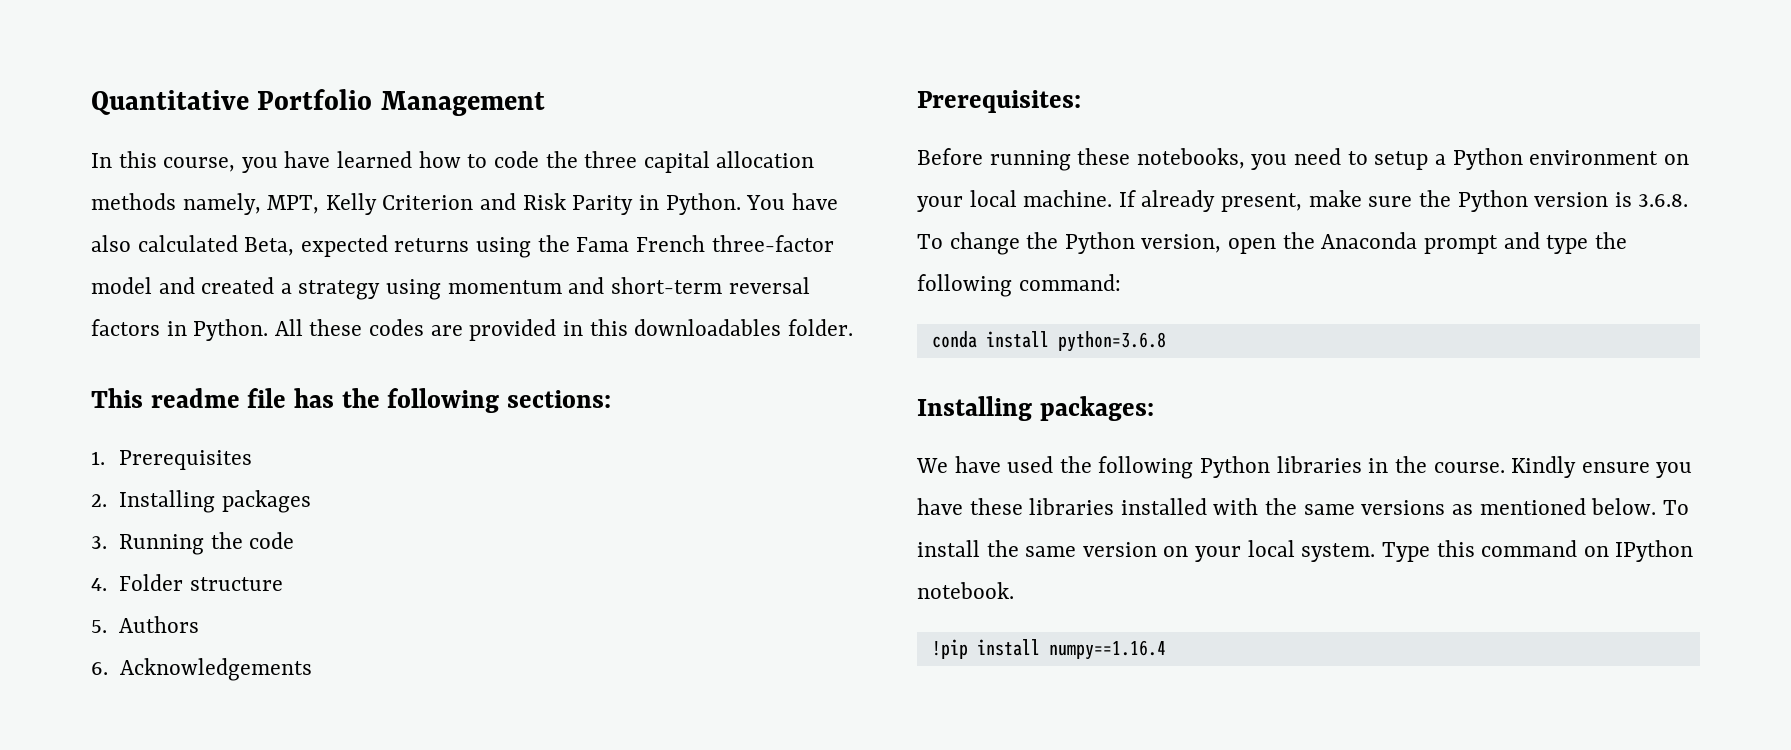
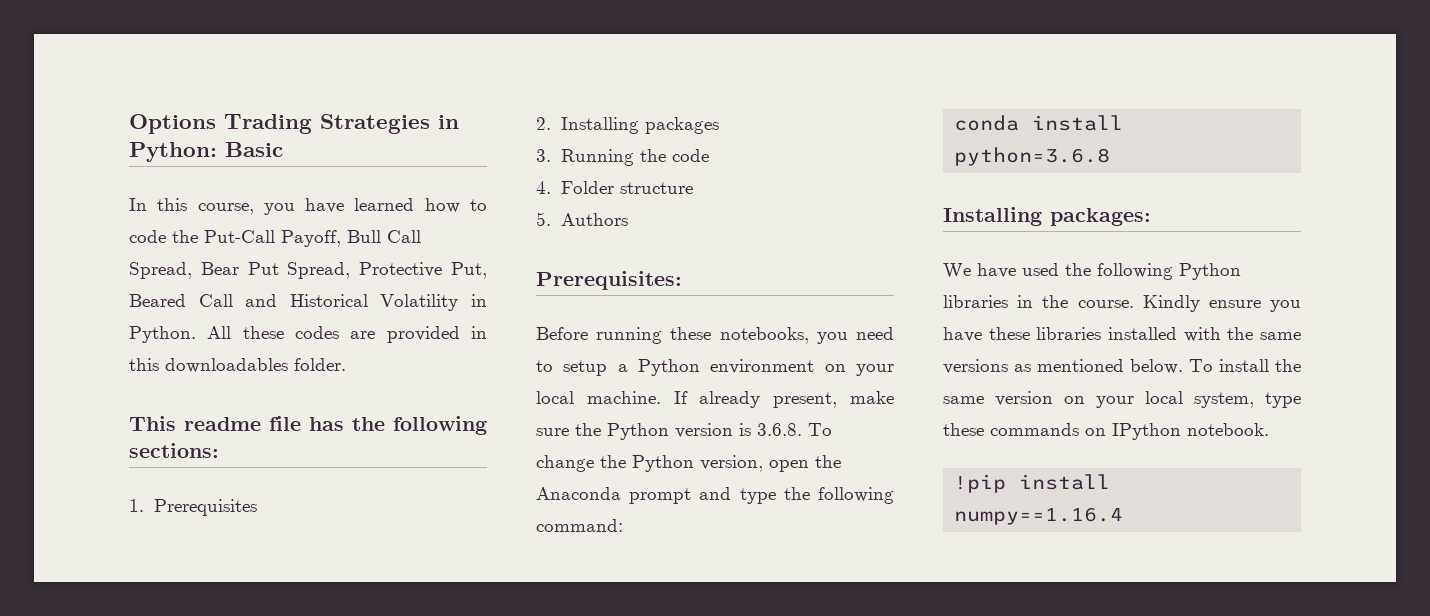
- Quantitative Portfolio Management
+ Options Trading Strategies in Python: Basic
- In this course, you have learned how to code the three capital allocation methods namely, MPT, Kelly Criterion and Risk Parity in Python. You have also calculated Beta, expected returns using the Fama French three-factor model and created a strategy using momentum and short-term reversal factors in Python.
+ In this course, you have learned how to code the Put-Call Payoff, Bull Call Spread, Bear Put Spread, Protective Put, Beared Call and Historical Volatility in Python.
- 6. Acknowledgements
- To install the same version on your local system. Type this command on IPython notebook.
+ To install the same version on your local system, type these commands on IPython notebook.

